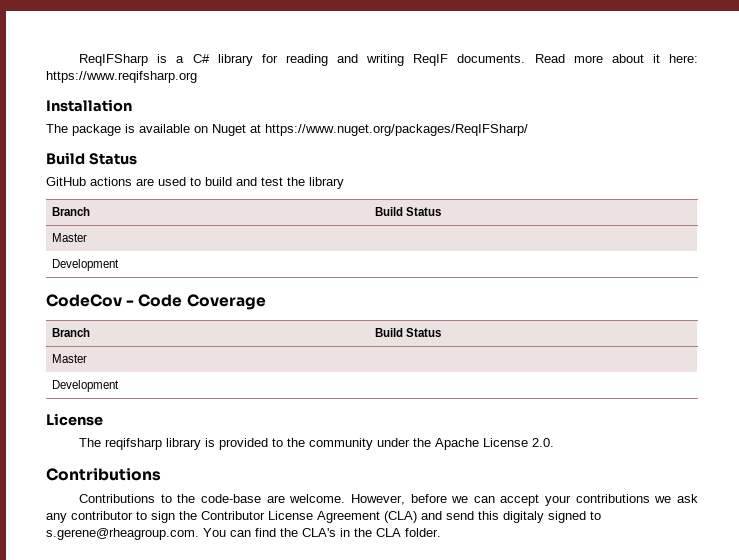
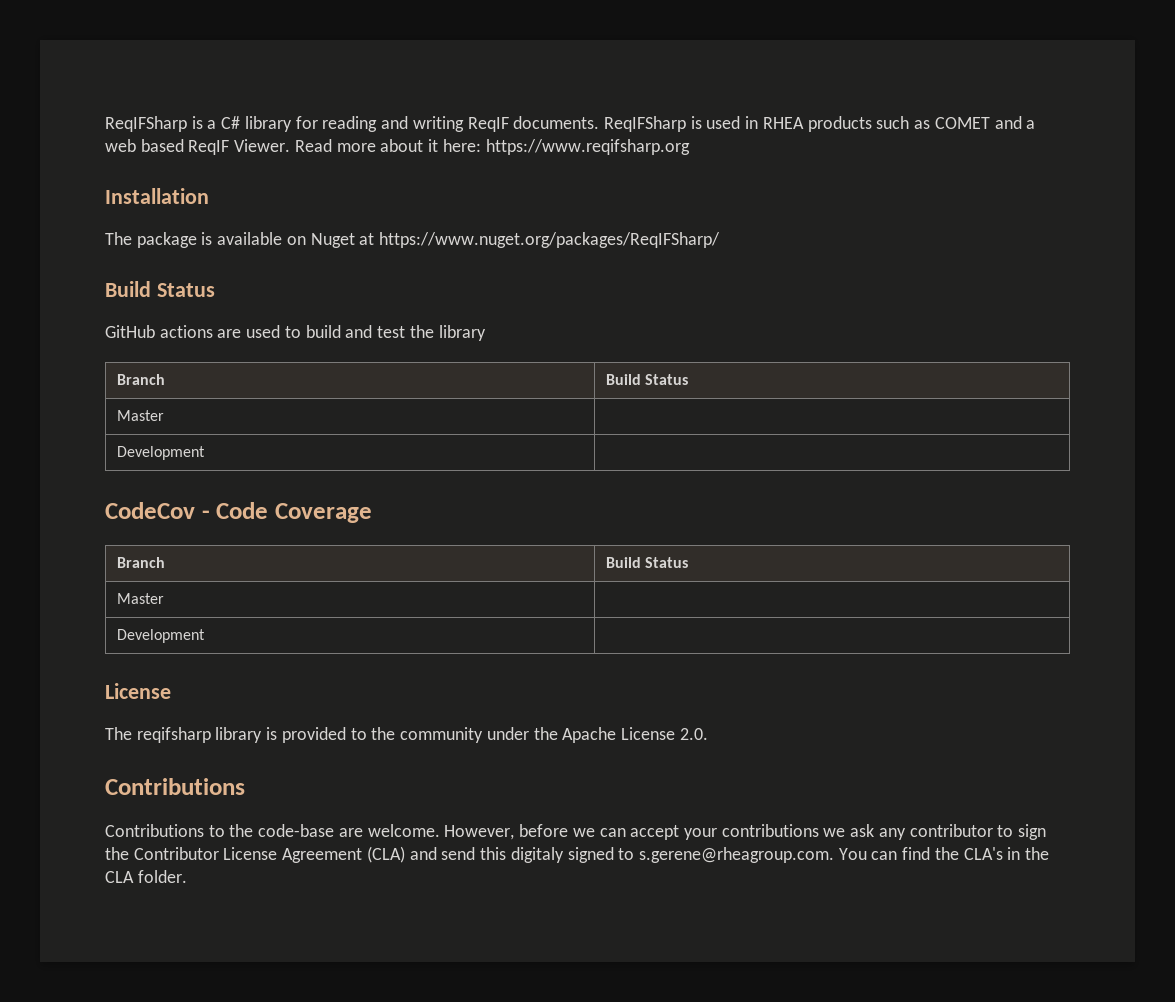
+ ReqIFSharp is used in RHEA products such as COMET and a web based ReqIF Viewer.

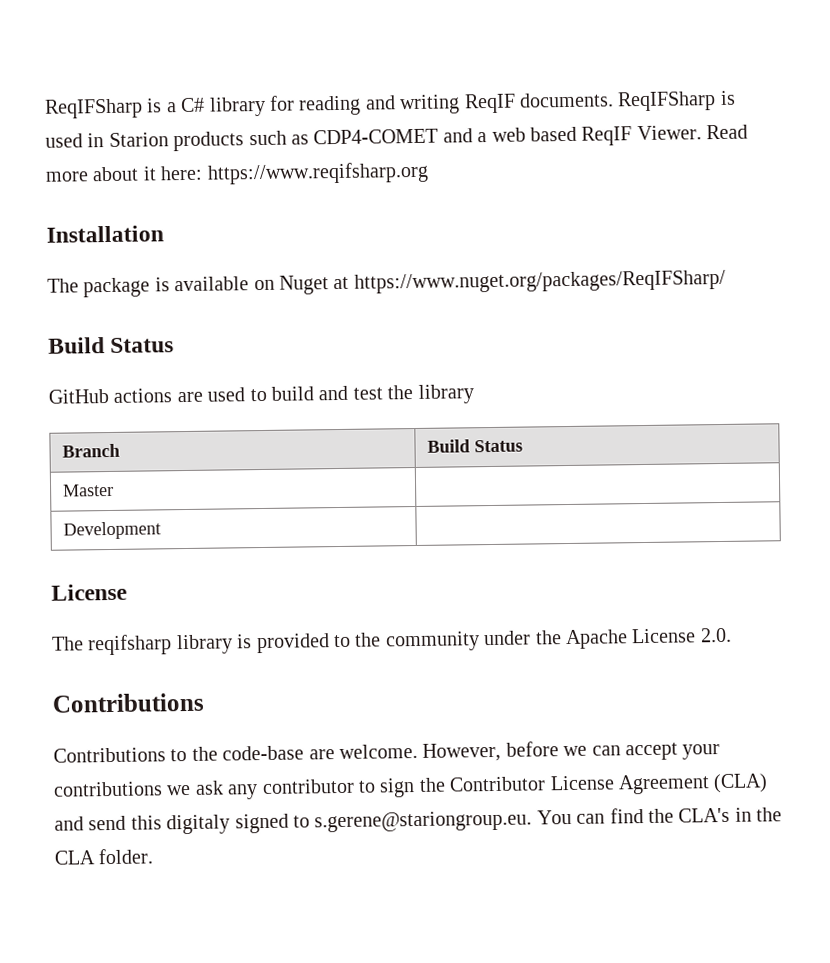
- ReqIFSharp is used in RHEA products such as COMET and a web based ReqIF Viewer.
+ ReqIFSharp is used in Starion products such as CDP4-COMET and a web based ReqIF Viewer.
- CodeCov - Code Coverage
- Branch | Build Status
- Master |
- Development |
- However, before we can accept your contributions we ask any contributor to sign the Contributor License Agreement (CLA) and send this digitaly signed to s.gerene@rheagroup.com. You can find the CLA's in the CLA folder.
+ However, before we can accept your contributions we ask any contributor to sign the Contributor License Agreement (CLA) and send this digitaly signed to s.gerene@stariongroup.eu. You can find the CLA's in the CLA folder.

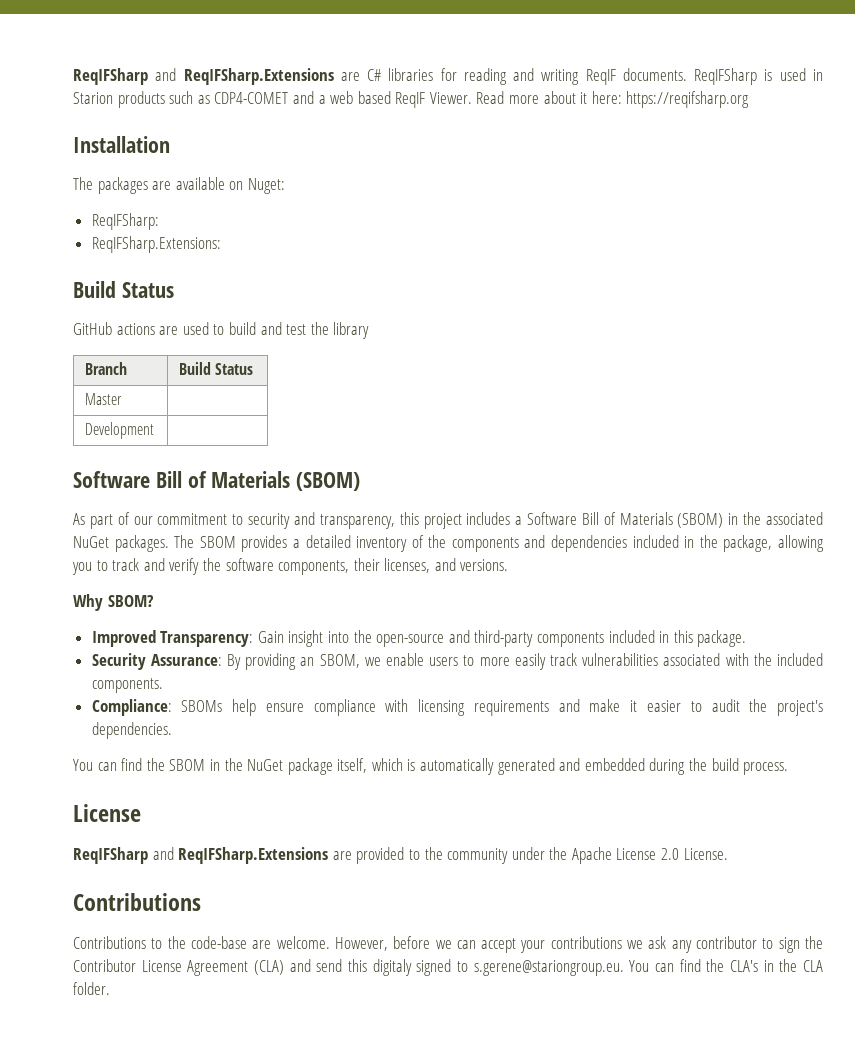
- ReqIFSharp is a C# library for reading and writing ReqIF documents.
+ ReqIFSharp and ReqIFSharp.Extensions are C# libraries for reading and writing ReqIF documents.
- Read more about it here: https://www.reqifsharp.org
+ Read more about it here: https://reqifsharp.org
- The package is available on Nuget at https://www.nuget.org/packages/ReqIFSharp/
+ The packages are available on Nuget:
+ ReqIFSharp:
+ ReqIFSharp.Extensions:
  Development |
+ Software Bill of Materials (SBOM)
+ As part of our commitment to security and transparency, this project includes a Software Bill of Materials (SBOM) in the associated NuGet packages. The SBOM provides a detailed inventory of the components and dependencies included in the package, allowing you to track and verify the software components, their licenses, and versions.
+ Why SBOM?
+ Improved Transparency: Gain insight into the open-source and third-party components included in this package.
+ Security Assurance: By providing an SBOM, we enable users to more easily track vulnerabilities associated with the included components.
+ Compliance: SBOMs help ensure compliance with licensing requirements and make it easier to audit the project's dependencies.
+ You can find the SBOM in the NuGet package itself, which is automatically generated and embedded during the build process.
  License
- The reqifsharp library is provided to the community under the Apache License 2.0.
+ ReqIFSharp and ReqIFSharp.Extensions are provided to the community under the Apache License 2.0 License.

